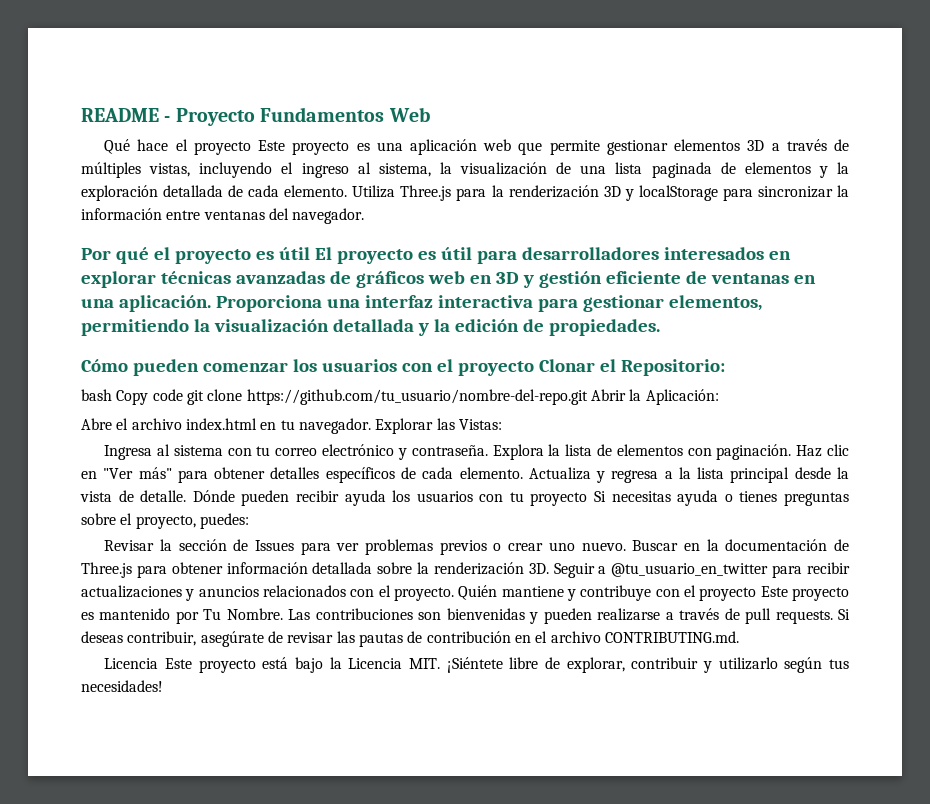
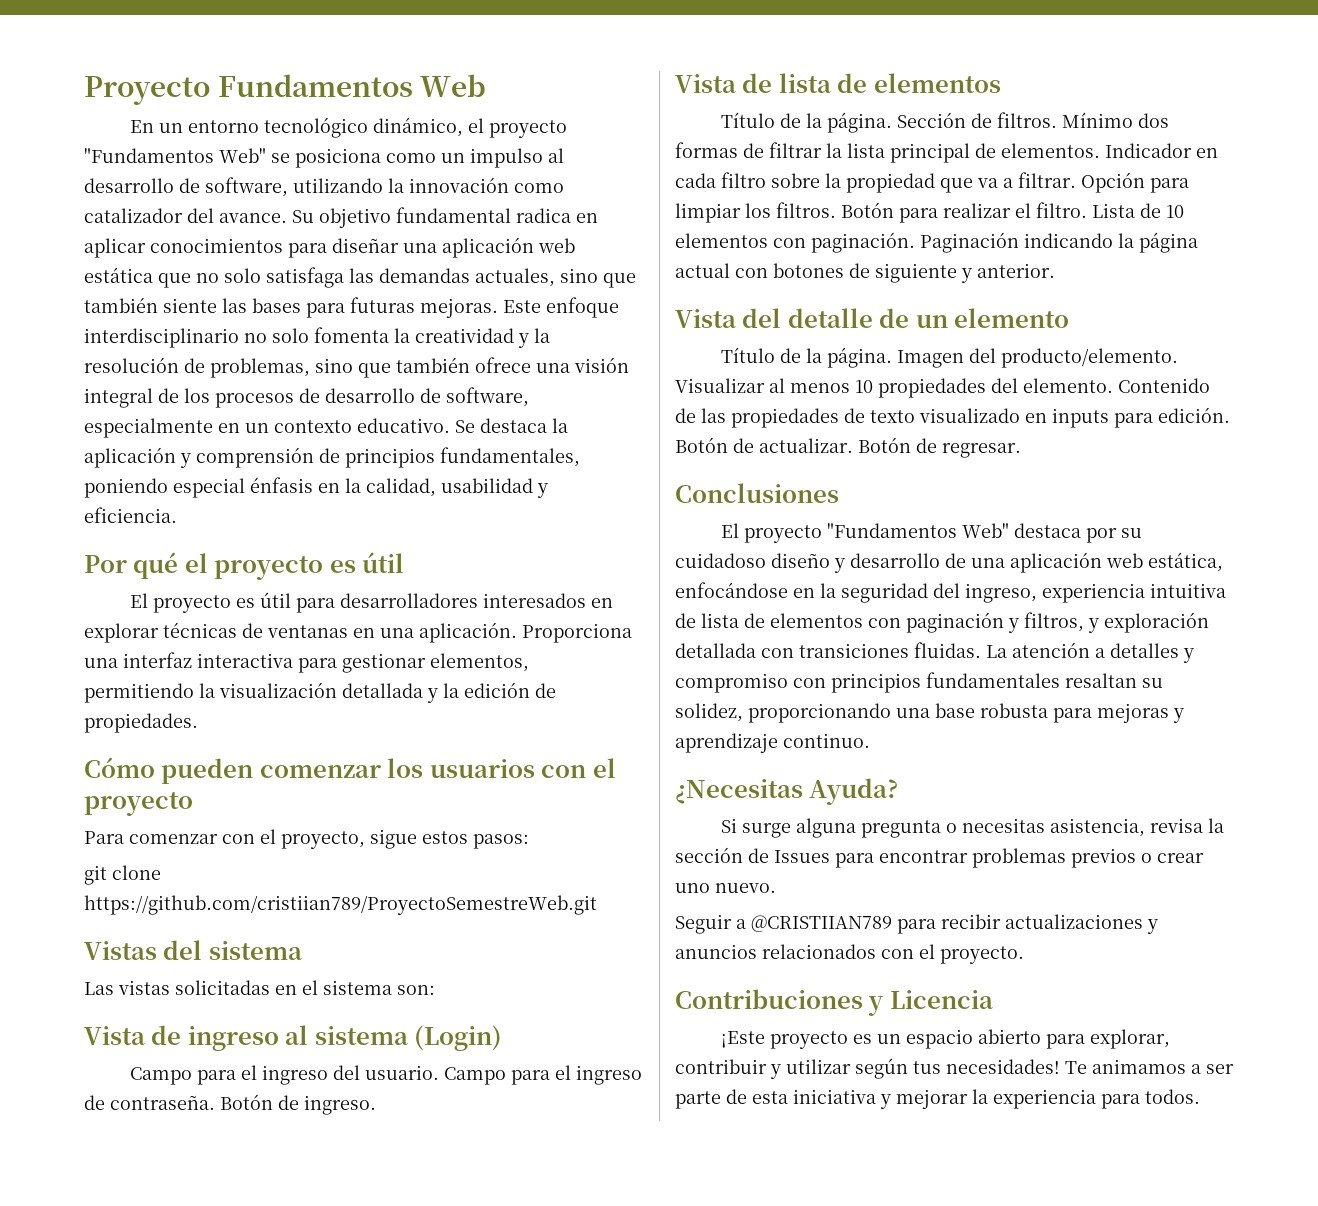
- README - Proyecto Fundamentos Web
+ Proyecto Fundamentos Web
- Qué hace el proyecto Este proyecto es una aplicación web que permite gestionar elementos 3D a través de múltiples vistas, incluyendo el ingreso al sistema, la visualización de una lista paginada de elementos y la exploración detallada de cada elemento. Utiliza Three.js para la renderización 3D y localStorage para sincronizar la información entre ventanas del navegador.
+ En un entorno tecnológico dinámico, el proyecto "Fundamentos Web" se posiciona como un impulso al desarrollo de software, utilizando la innovación como catalizador del avance. Su objetivo fundamental radica en aplicar conocimientos para diseñar una aplicación web estática que no solo satisfaga las demandas actuales, sino que también siente las bases para futuras mejoras. Este enfoque interdisciplinario no solo fomenta la creatividad y la resolución de problemas, sino que también ofrece una visión integral de los procesos de desarrollo de software, especialmente en un contexto educativo. Se destaca la aplicación y comprensión de principios fundamentales, poniendo especial énfasis en la calidad, usabilidad y eficiencia.
- Por qué el proyecto es útil El proyecto es útil para desarrolladores interesados en explorar técnicas avanzadas de gráficos web en 3D y gestión eficiente de ventanas en una aplicación.
+ Por qué el proyecto es útil
+ El proyecto es útil para desarrolladores interesados en explorar técnicas de ventanas en una aplicación.
- Cómo pueden comenzar los usuarios con el proyecto Clonar el Repositorio:
- bash Copy code git clone https://github.com/tu_usuario/nombre-del-repo.git Abrir la Aplicación:
- Abre el archivo index.html en tu navegador. Explorar las Vistas:
- Ingresa al sistema con tu correo electrónico y contraseña. Explora la lista de elementos con paginación. Haz clic en "Ver más" para obtener detalles específicos de cada elemento. Actualiza y regresa a la lista principal desde la vista de detalle. Dónde pueden recibir ayuda los usuarios con tu proyecto Si necesitas ayuda o tienes preguntas sobre el proyecto, puedes:
- Revisar la sección de Issues para ver problemas previos o crear uno nuevo. Buscar en la documentación de Three.js para obtener información detallada sobre la renderización 3D. Seguir a @tu_usuario_en_twitter para recibir actualizaciones y anuncios relacionados con el proyecto. Quién mantiene y contribuye con el proyecto Este proyecto es mantenido por Tu Nombre. Las contribuciones son bienvenidas y pueden realizarse a través de pull requests. Si deseas contribuir, asegúrate de revisar las pautas de contribución en el archivo CONTRIBUTING.md.
- Licencia Este proyecto está bajo la Licencia MIT. ¡Siéntete libre de explorar, contribuir y utilizarlo según tus necesidades!
+ Cómo pueden comenzar los usuarios con el proyecto
+ Para comenzar con el proyecto, sigue estos pasos:
+ git clone https://github.com/cristiian789/ProyectoSemestreWeb.git
+ Vistas del sistema
+ Las vistas solicitadas en el sistema son:
+ Vista de ingreso al sistema (Login)
+ Campo para el ingreso del usuario. Campo para el ingreso de contraseña. Botón de ingreso.
+ Vista de lista de elementos
+ Título de la página. Sección de filtros. Mínimo dos formas de filtrar la lista principal de elementos. Indicador en cada filtro sobre la propiedad que va a filtrar. Opción para limpiar los filtros. Botón para realizar el filtro. Lista de 10 elementos con paginación. Paginación indicando la página actual con botones de siguiente y anterior.
+ Vista del detalle de un elemento
+ Título de la página. Imagen del producto/elemento. Visualizar al menos 10 propiedades del elemento. Contenido de las propiedades de texto visualizado en inputs para edición. Botón de actualizar. Botón de regresar.
+ Conclusiones
+ El proyecto "Fundamentos Web" destaca por su cuidadoso diseño y desarrollo de una aplicación web estática, enfocándose en la seguridad del ingreso, experiencia intuitiva de lista de elementos con paginación y filtros, y exploración detallada con transiciones fluidas. La atención a detalles y compromiso con principios fundamentales resaltan su solidez, proporcionando una base robusta para mejoras y aprendizaje continuo.
+ ¿Necesitas Ayuda?
+ Si surge alguna pregunta o necesitas asistencia, revisa la sección de Issues para encontrar problemas previos o crear uno nuevo.
+ Seguir a @CRISTIIAN789 para recibir actualizaciones y anuncios relacionados con el proyecto.
+ Contribuciones y Licencia
+ ¡Este proyecto es un espacio abierto para explorar, contribuir y utilizar según tus necesidades!
+ Te animamos a ser parte de esta iniciativa y mejorar la experiencia para todos.

